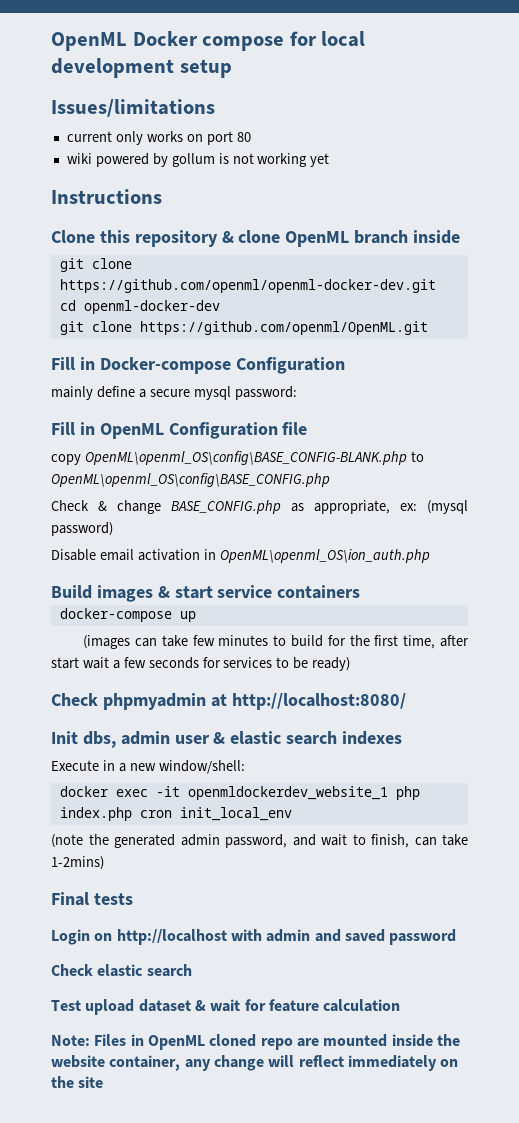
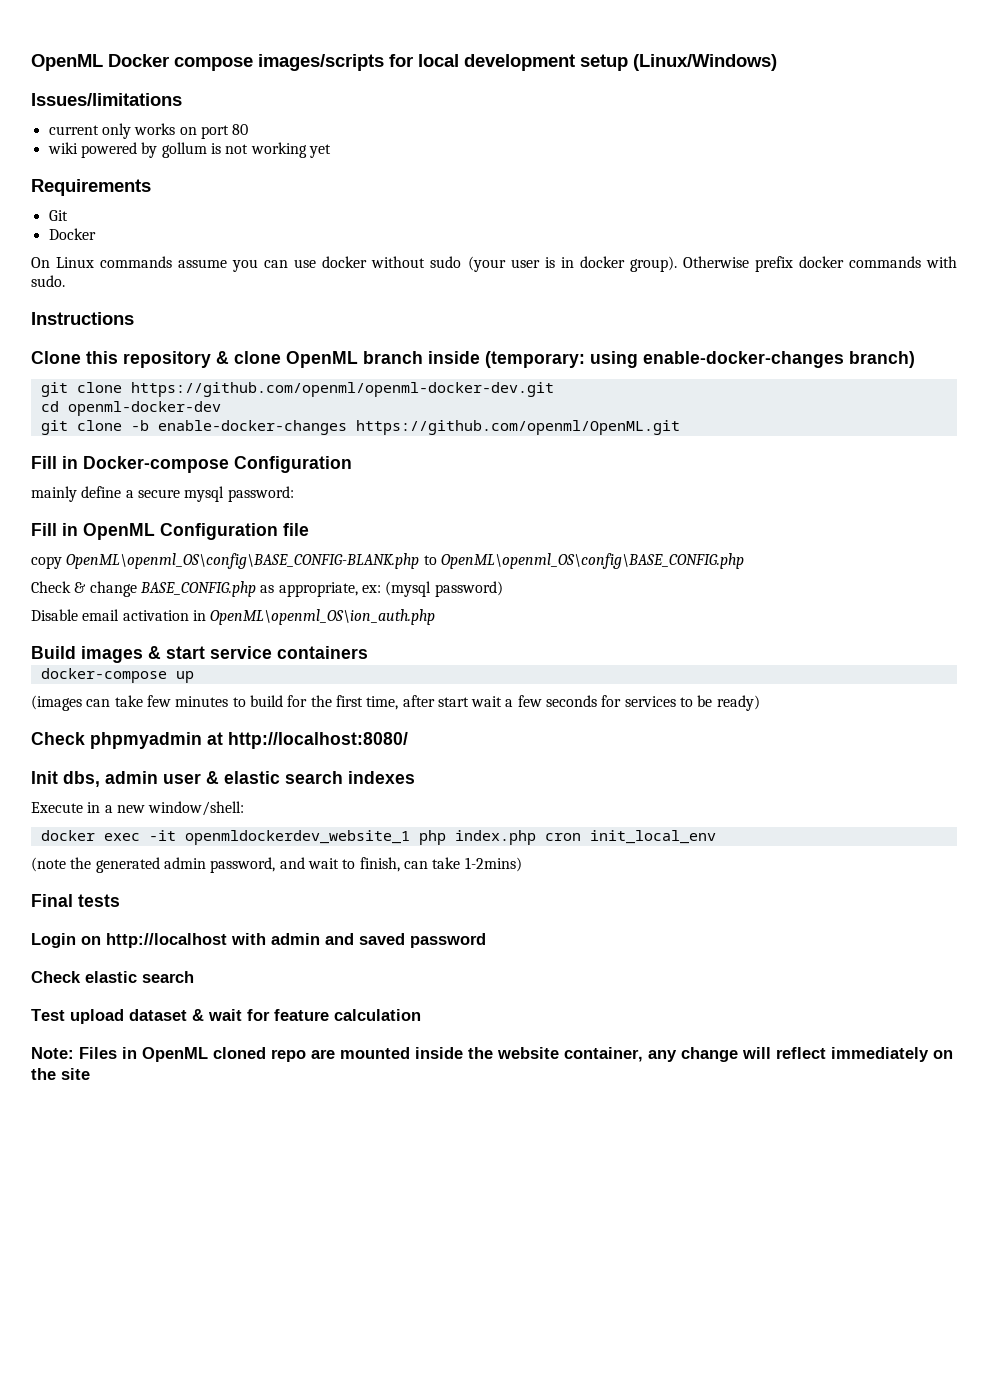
- OpenML Docker compose for local development setup
+ OpenML Docker compose images/scripts for local development setup (Linux/Windows)
+ Requirements
+ Git
+ Docker
+ On Linux commands assume you can use docker without sudo (your user is in docker group). Otherwise prefix docker commands with sudo.
- Clone this repository & clone OpenML branch inside
+ Clone this repository & clone OpenML branch inside (temporary: using enable-docker-changes branch)
- git clone https://github.com/openml/OpenML.git
+ git clone -b enable-docker-changes https://github.com/openml/OpenML.git

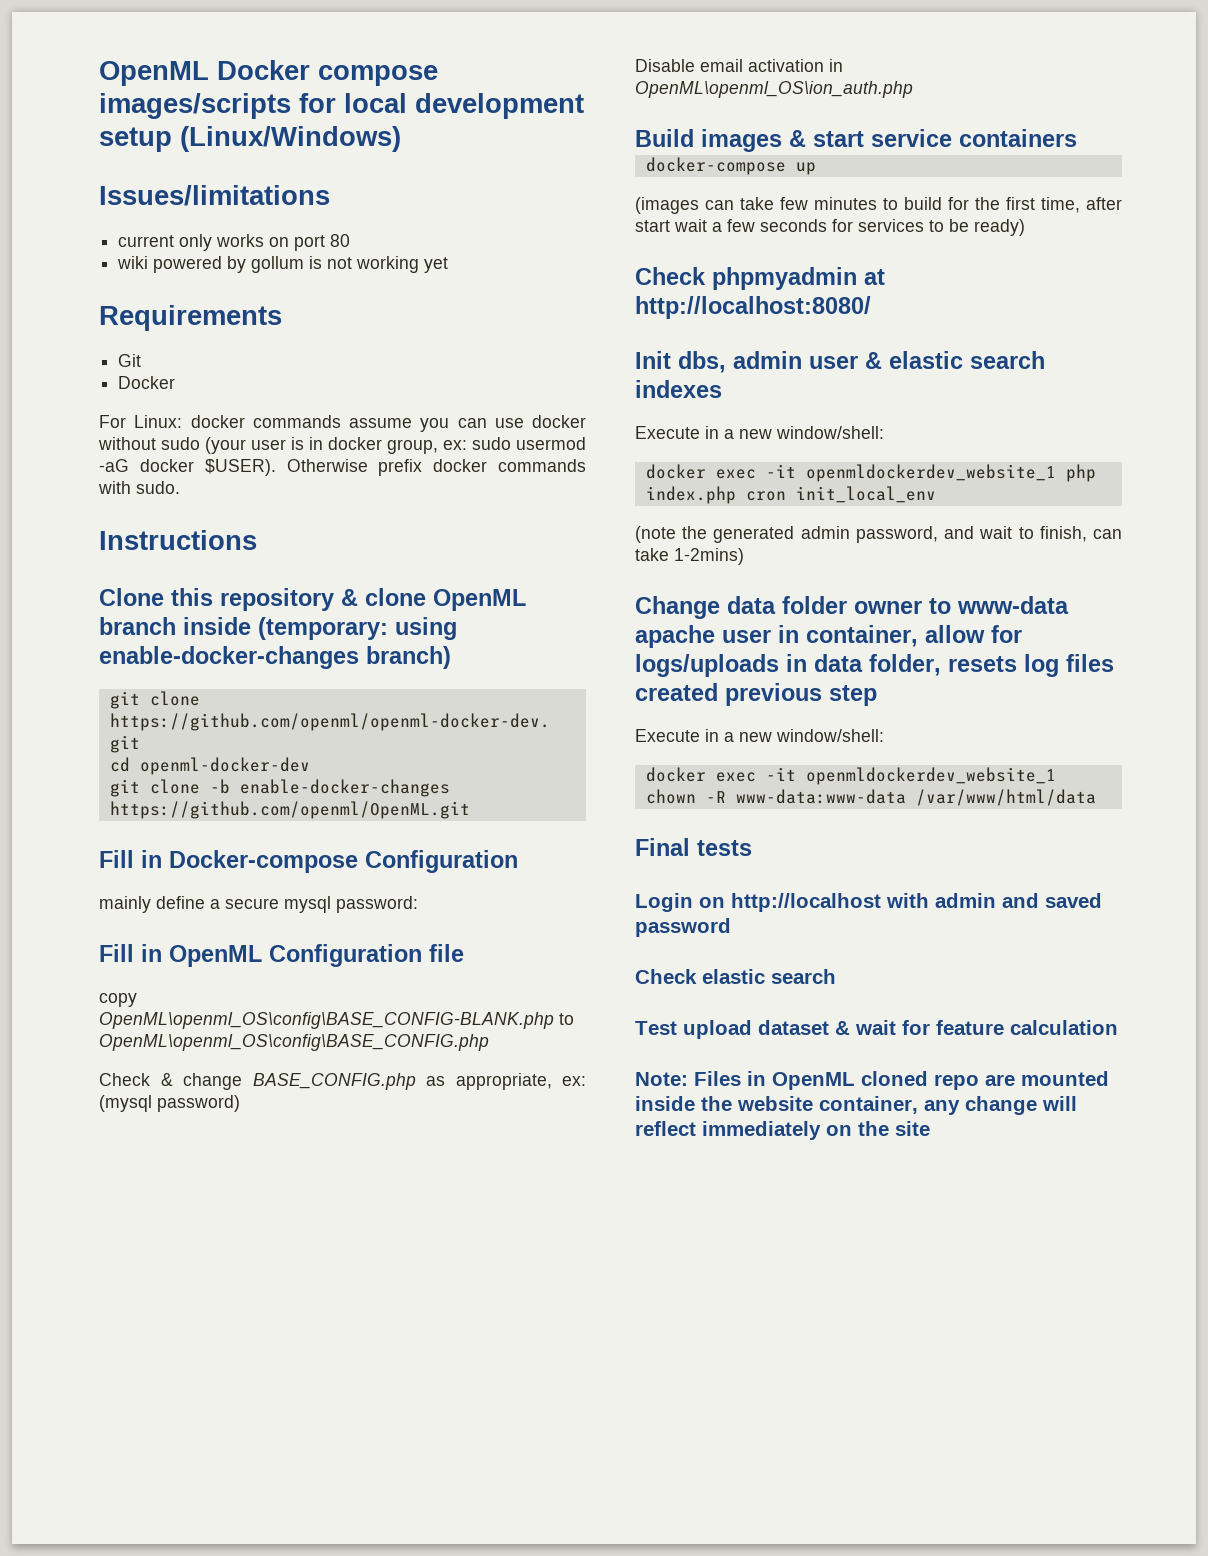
- On Linux commands assume you can use docker without sudo (your user is in docker group).
+ For Linux: docker commands assume you can use docker without sudo (your user is in docker group, ex: sudo usermod -aG docker $USER).
+ Change data folder owner to www-data apache user in container, allow for logs/uploads in data folder, resets log files created previous step
+ Execute in a new window/shell:
+ docker exec -it openmldockerdev_website_1 chown -R www-data:www-data /var/www/html/data

